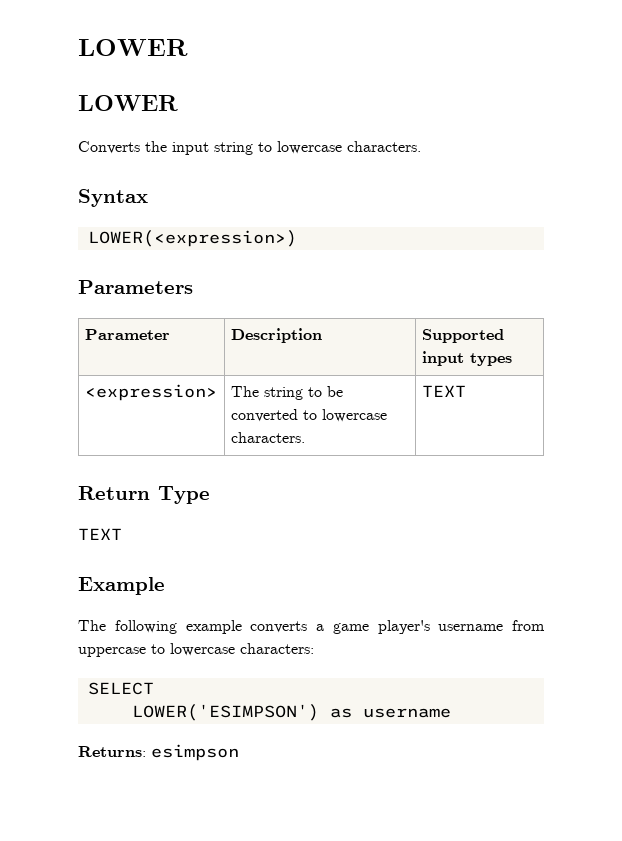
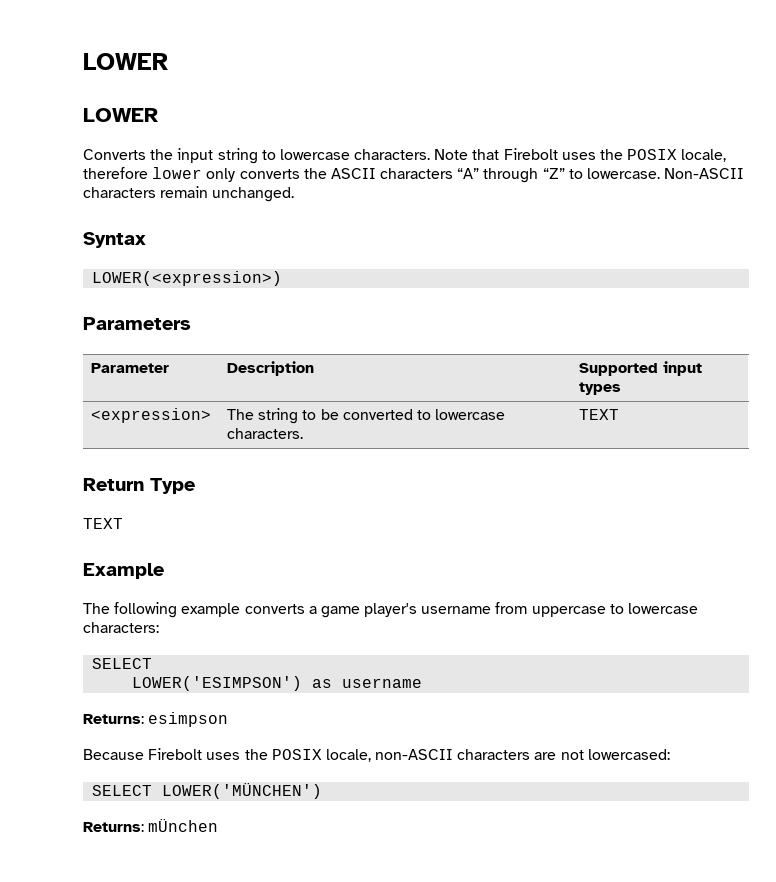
+ Note that Firebolt uses the POSIX locale, therefore lower only converts the ASCII characters “A” through “Z” to lowercase. Non-ASCII characters remain unchanged.
+ Because Firebolt uses the POSIX locale, non-ASCII characters are not lowercased:
+ SELECT LOWER('MÜNCHEN')
+ Returns: mÜnchen

